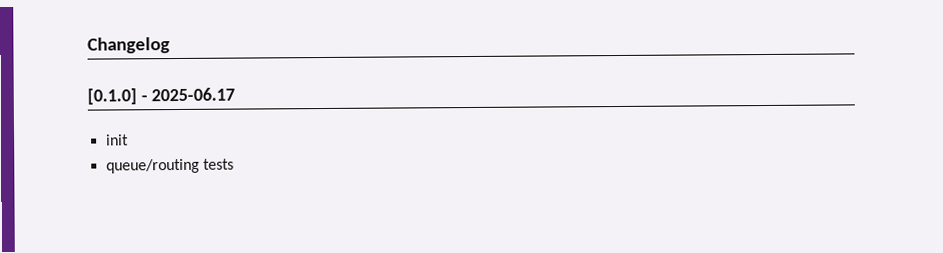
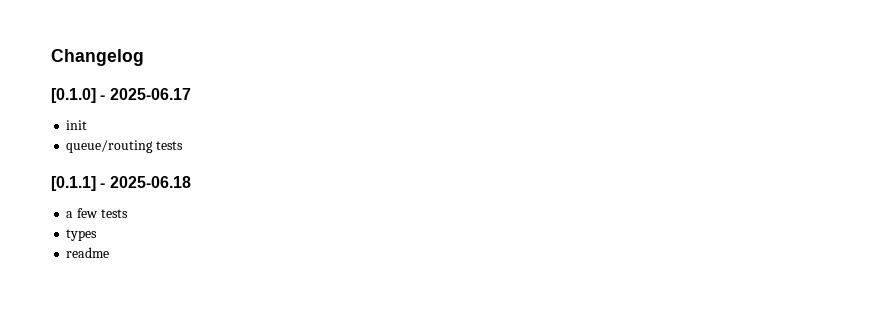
+ [0.1.1] - 2025-06.18
+ a few tests
+ types
+ readme

